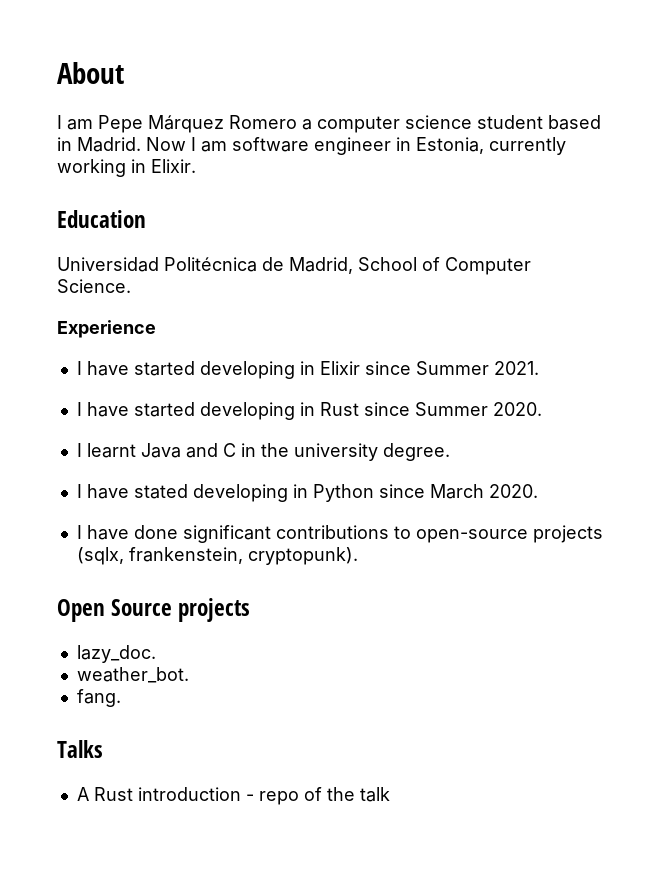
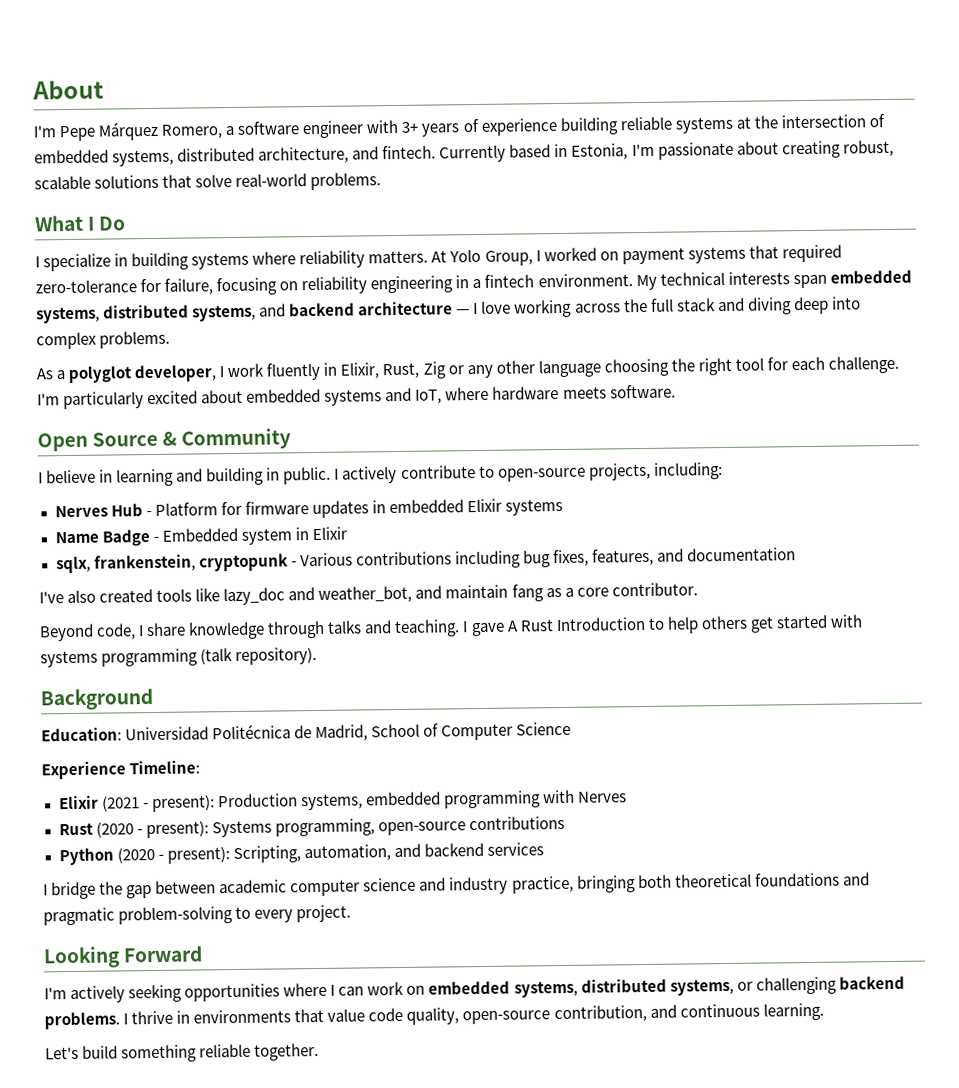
- I am Pepe Márquez Romero a computer science student based in Madrid. Now I am software engineer in Estonia, currently working in Elixir.
- Education
- Universidad Politécnica de Madrid, School of Computer Science.
+ I'm Pepe Márquez Romero, a software engineer with 3+ years of experience building reliable systems at the intersection of embedded systems, distributed architecture, and fintech. Currently based in Estonia, I'm passionate about creating robust, scalable solutions that solve real-world problems.
+ What I Do
+ I specialize in building systems where reliability matters. At Yolo Group, I worked on payment systems that required zero-tolerance for failure, focusing on reliability engineering in a fintech environment. My technical interests span embedded systems, distributed systems, and backend architecture — I love working across the full stack and diving deep into complex problems.
+ As a polyglot developer, I work fluently in Elixir, Rust, Zig or any other language choosing the right tool for each challenge. I'm particularly excited about embedded systems and IoT, where hardware meets software.
+ Open Source & Community
+ I believe in learning and building in public. I actively contribute to open-source projects, including:
+ Nerves Hub - Platform for firmware updates in embedded Elixir systems
+ Name Badge - Embedded system in Elixir
+ sqlx, frankenstein, cryptopunk - Various contributions including bug fixes, features, and documentation
+ I've also created tools like lazy_doc and weather_bot, and maintain fang as a core contributor.
+ Beyond code, I share knowledge through talks and teaching. I gave A Rust Introduction to help others get started with systems programming (talk repository).
+ Background
+ Education: Universidad Politécnica de Madrid, School of Computer Science
- Experience
- I have started developing in Elixir since Summer 2021.
- I have started developing in Rust since Summer 2020.
- I learnt Java and C in the university degree.
- I have stated developing in Python since March 2020.
- I have done significant contributions to open-source projects (sqlx, frankenstein, cryptopunk).
- Open Source projects
- lazy_doc.
- weather_bot.
- fang.
- Talks
- A Rust introduction - repo of the talk
+ Experience Timeline:
+ Elixir (2021 - present): Production systems, embedded programming with Nerves
+ Rust (2020 - present): Systems programming, open-source contributions
+ Python (2020 - present): Scripting, automation, and backend services
+ I bridge the gap between academic computer science and industry practice, bringing both theoretical foundations and pragmatic problem-solving to every project.
+ Looking Forward
+ I'm actively seeking opportunities where I can work on embedded systems, distributed systems, or challenging backend problems. I thrive in environments that value code quality, open-source contribution, and continuous learning.
+ Let's build something reliable together.

